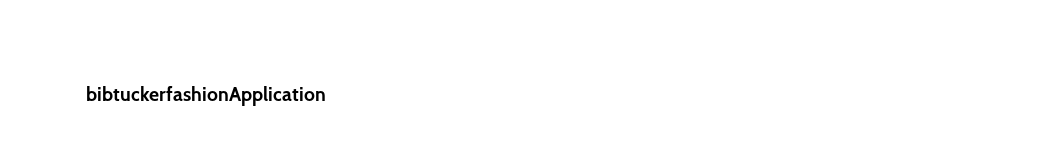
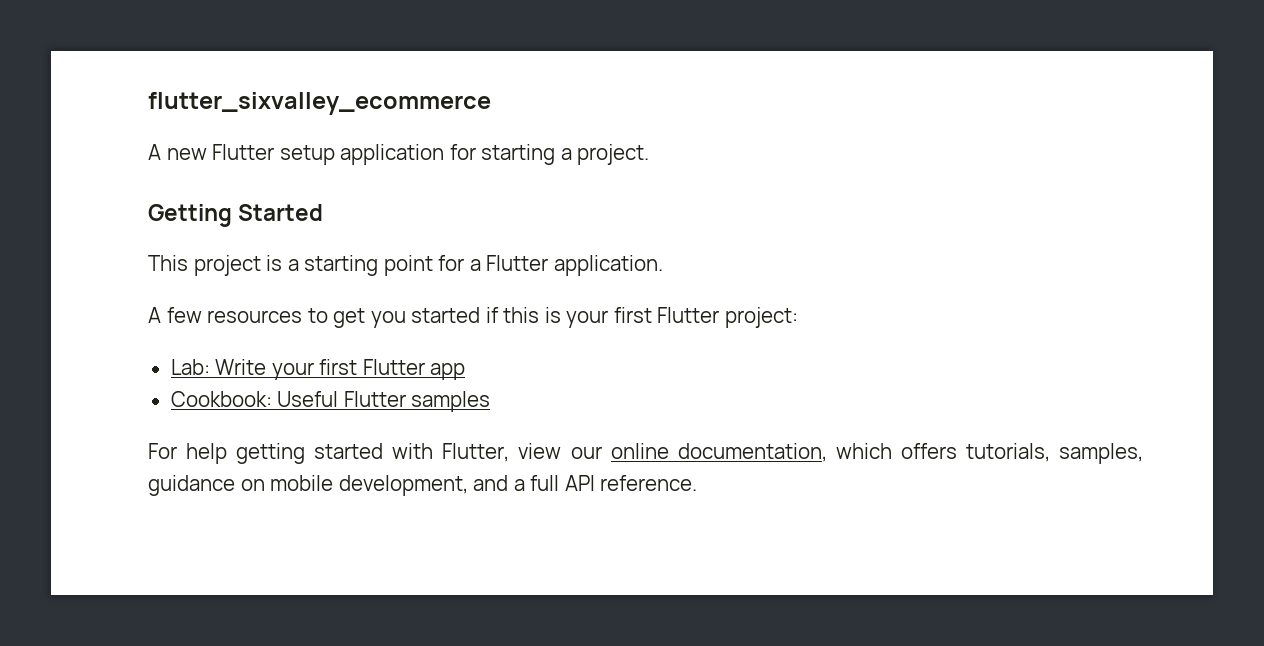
- bibtuckerfashionApplication
+ flutter_sixvalley_ecommerce
+ A new Flutter setup application for starting a project.
+ Getting Started
+ This project is a starting point for a Flutter application.
+ A few resources to get you started if this is your first Flutter project:
+ Lab: Write your first Flutter app
+ Cookbook: Useful Flutter samples
+ For help getting started with Flutter, view our online documentation, which offers tutorials, samples, guidance on mobile development, and a full API reference.

